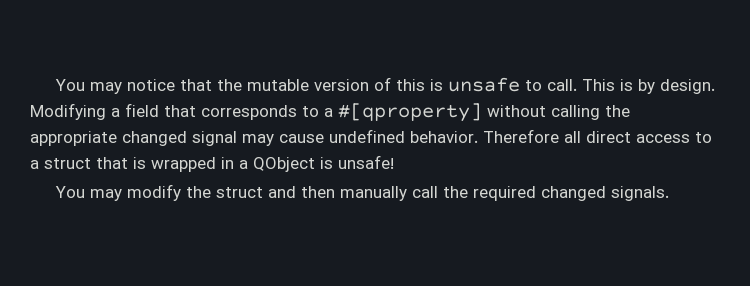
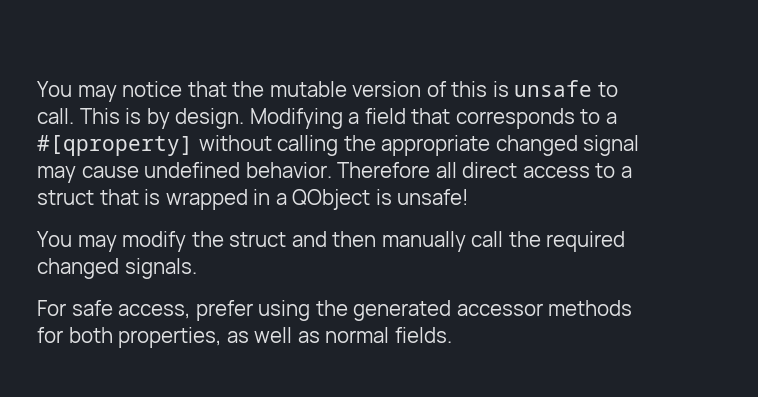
+ For safe access, prefer using the generated accessor methods for both properties, as well as normal fields.

